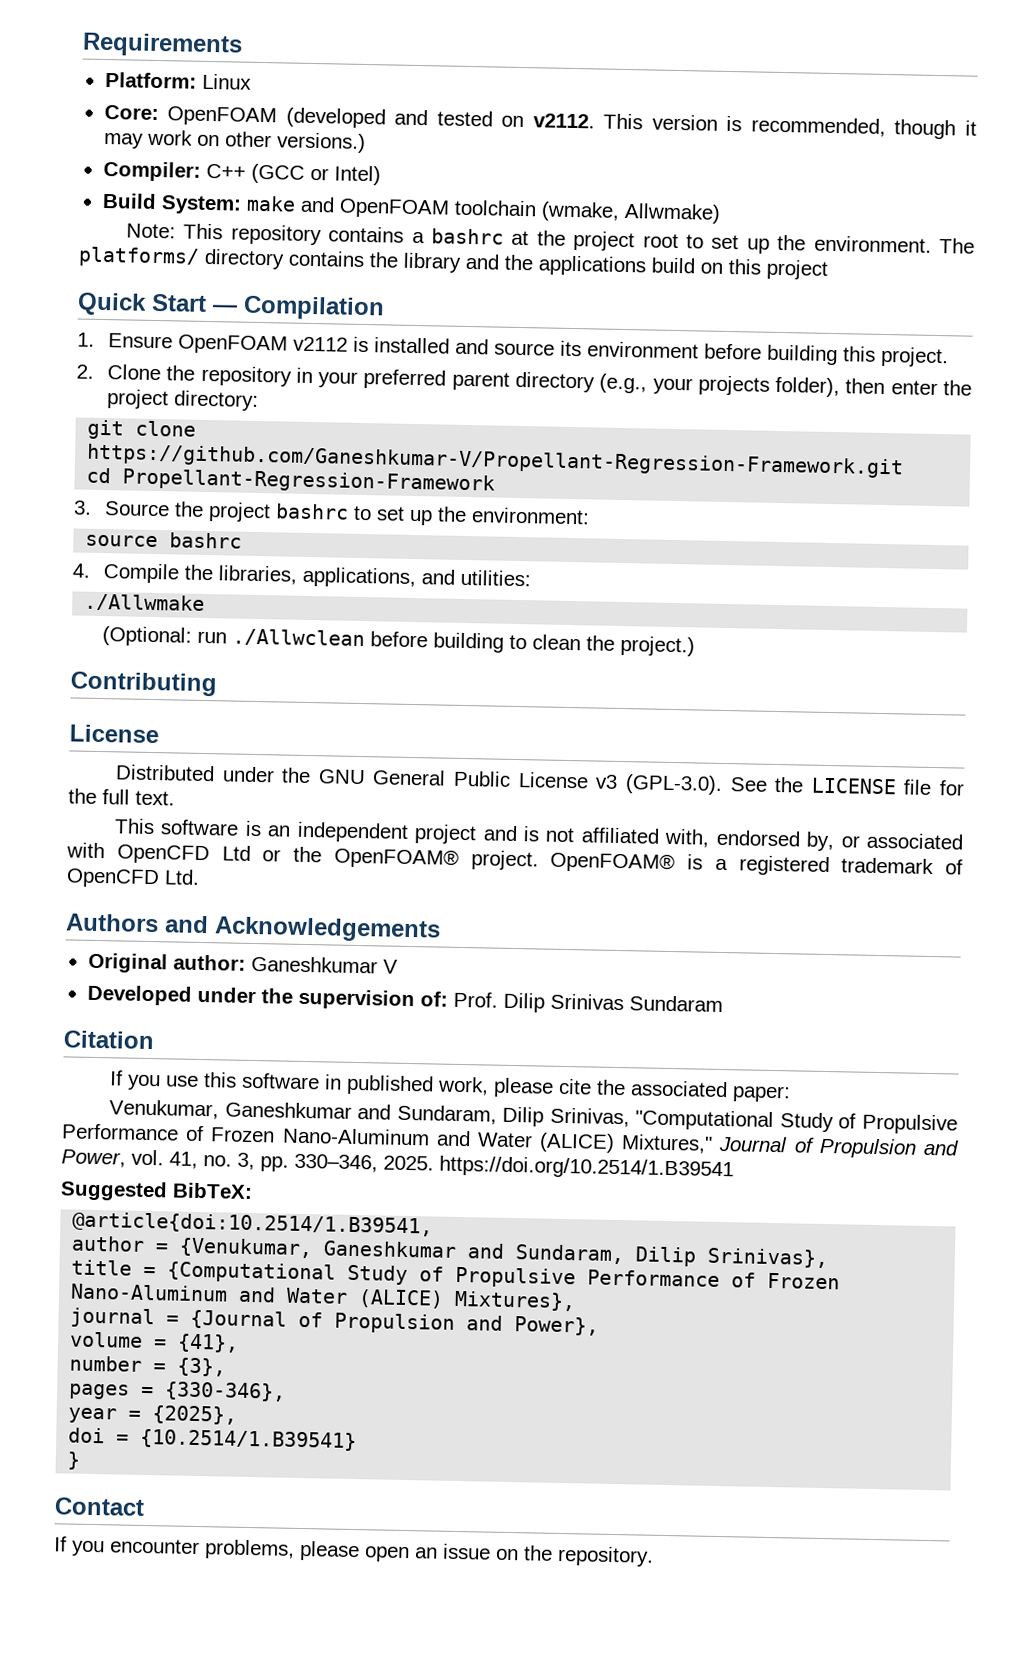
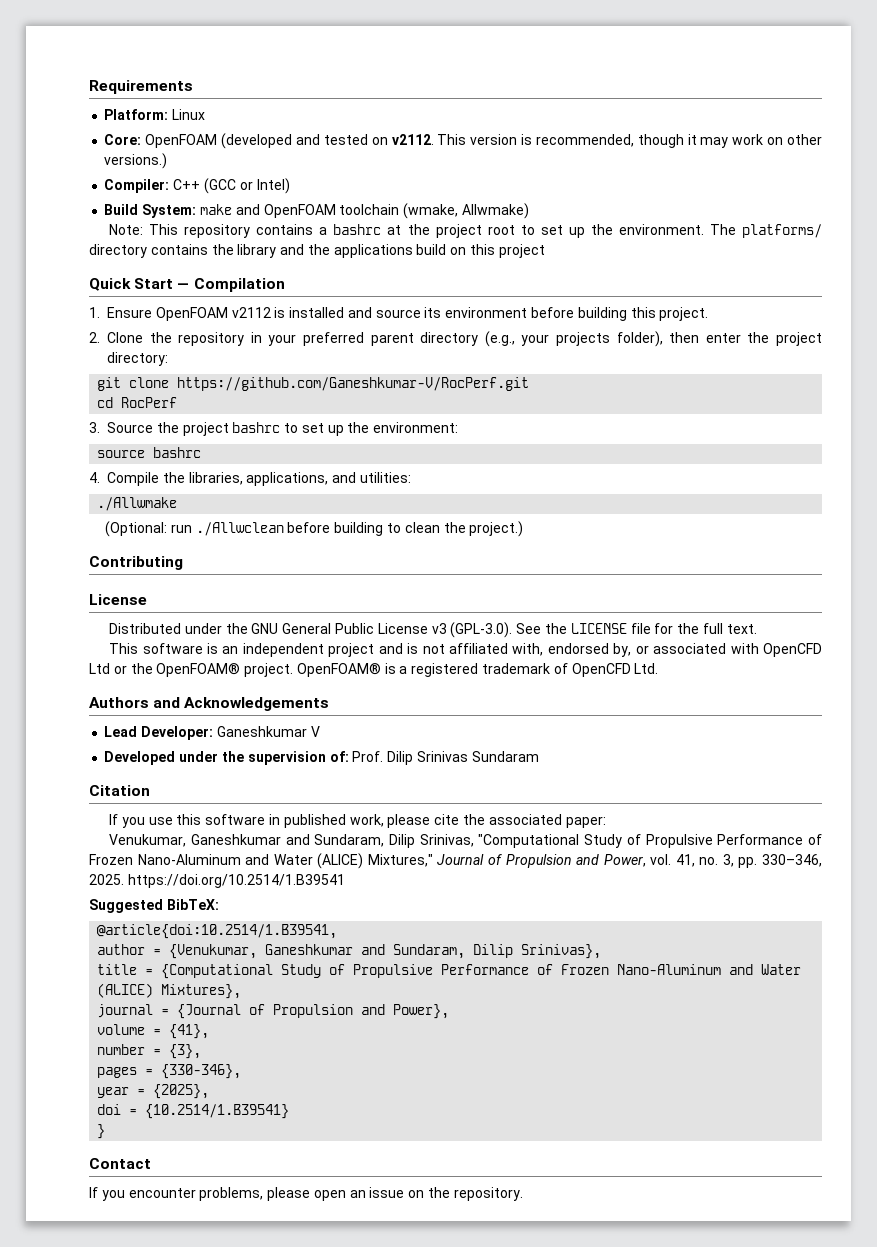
- git clone https://github.com/Ganeshkumar-V/Propellant-Regression-Framework.git
+ git clone https://github.com/Ganeshkumar-V/RocPerf.git
- cd Propellant-Regression-Framework
+ cd RocPerf
- Original author: Ganeshkumar V
+ Lead Developer: Ganeshkumar V

